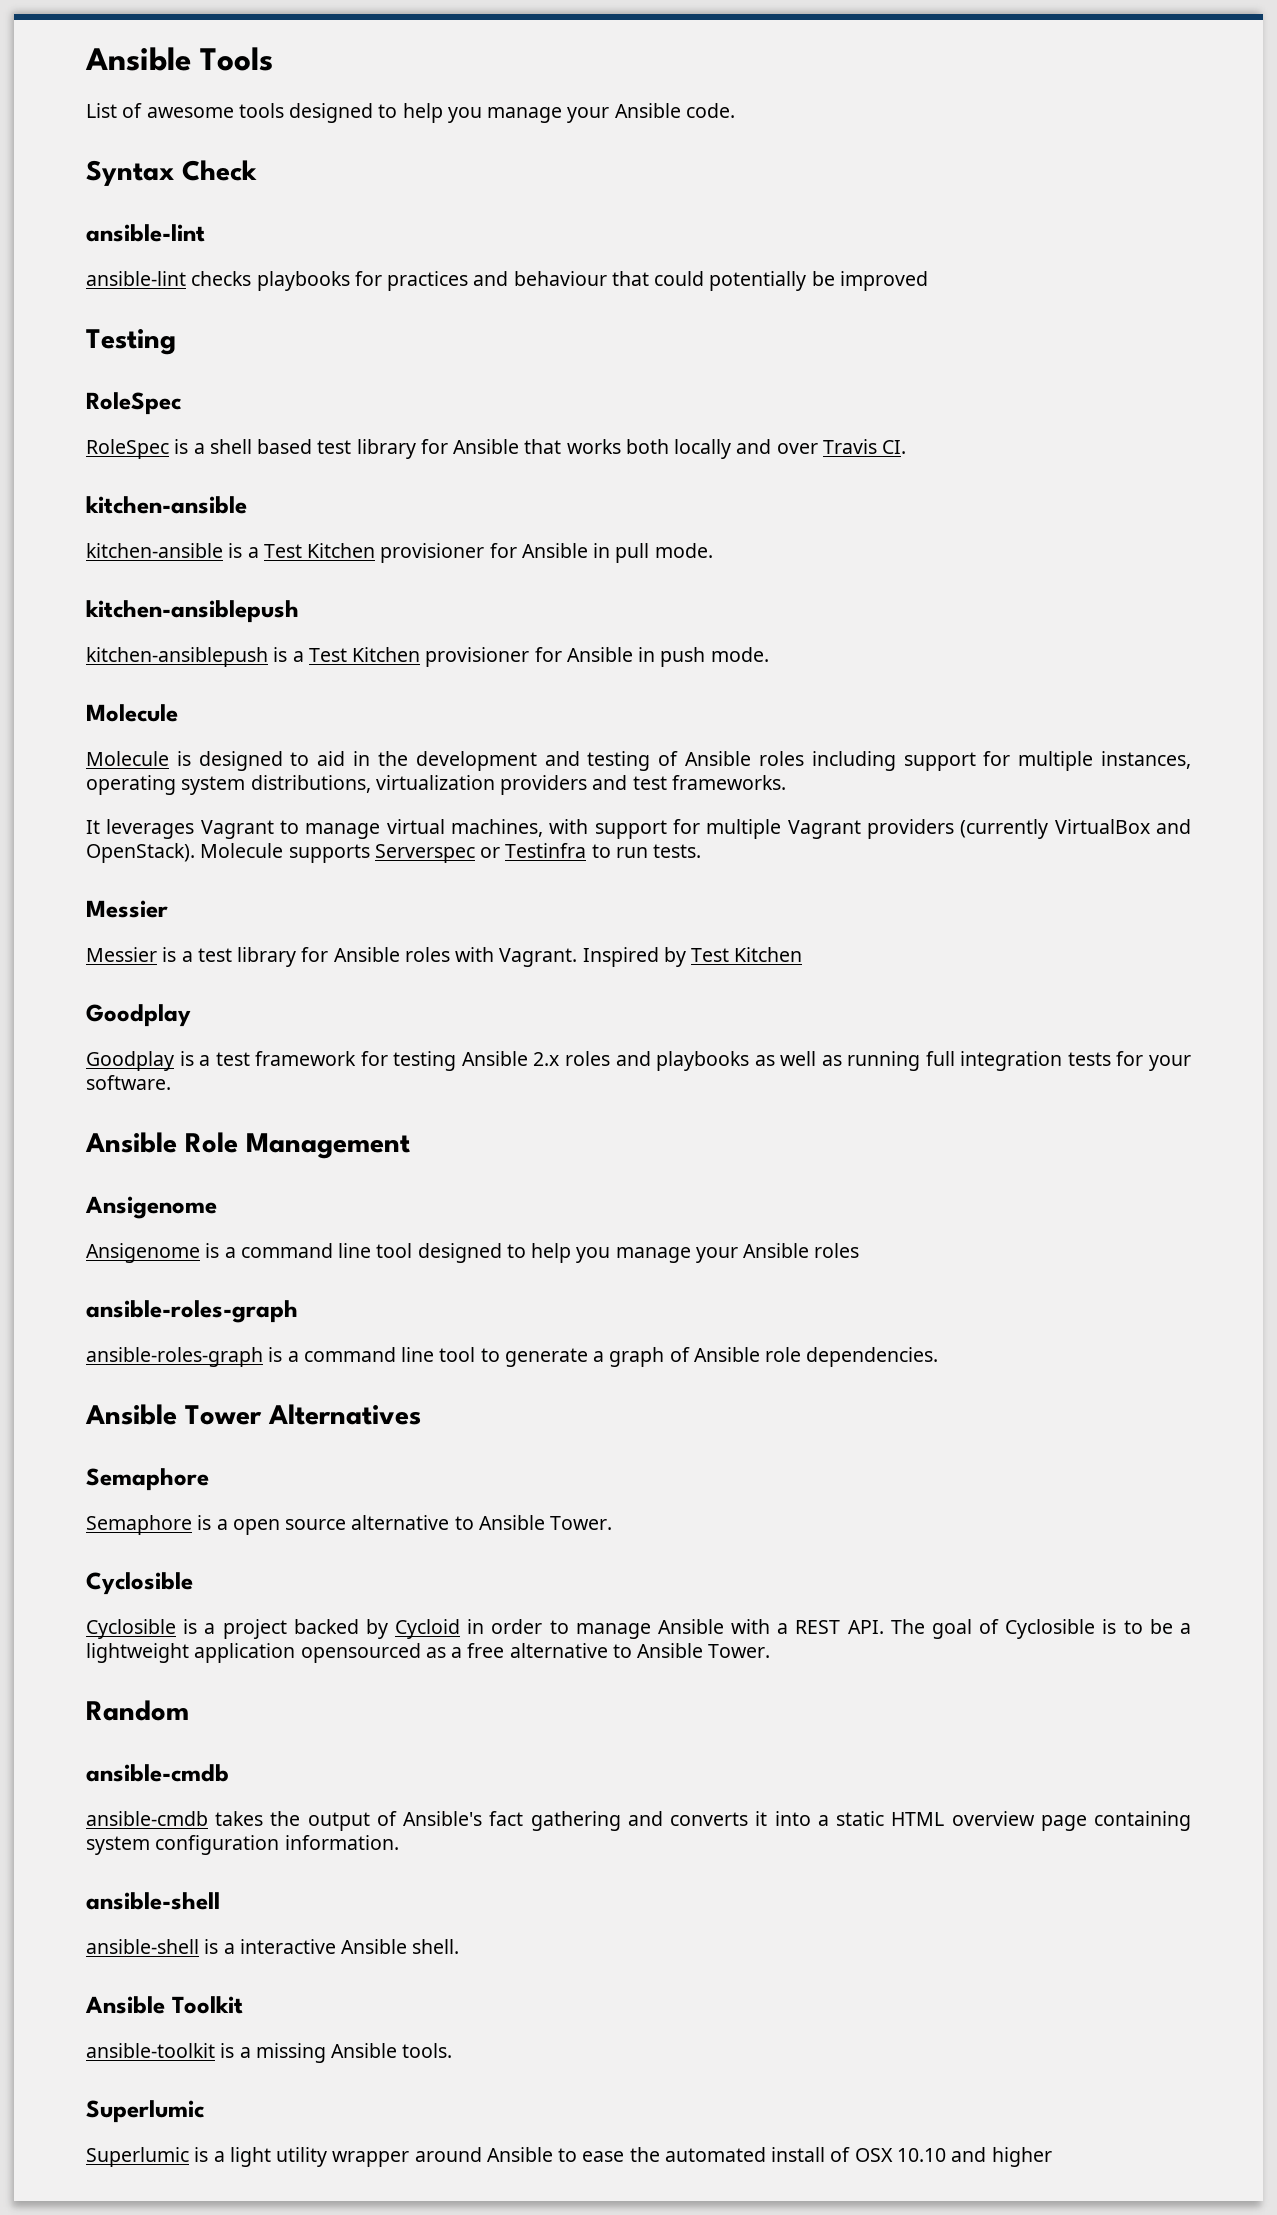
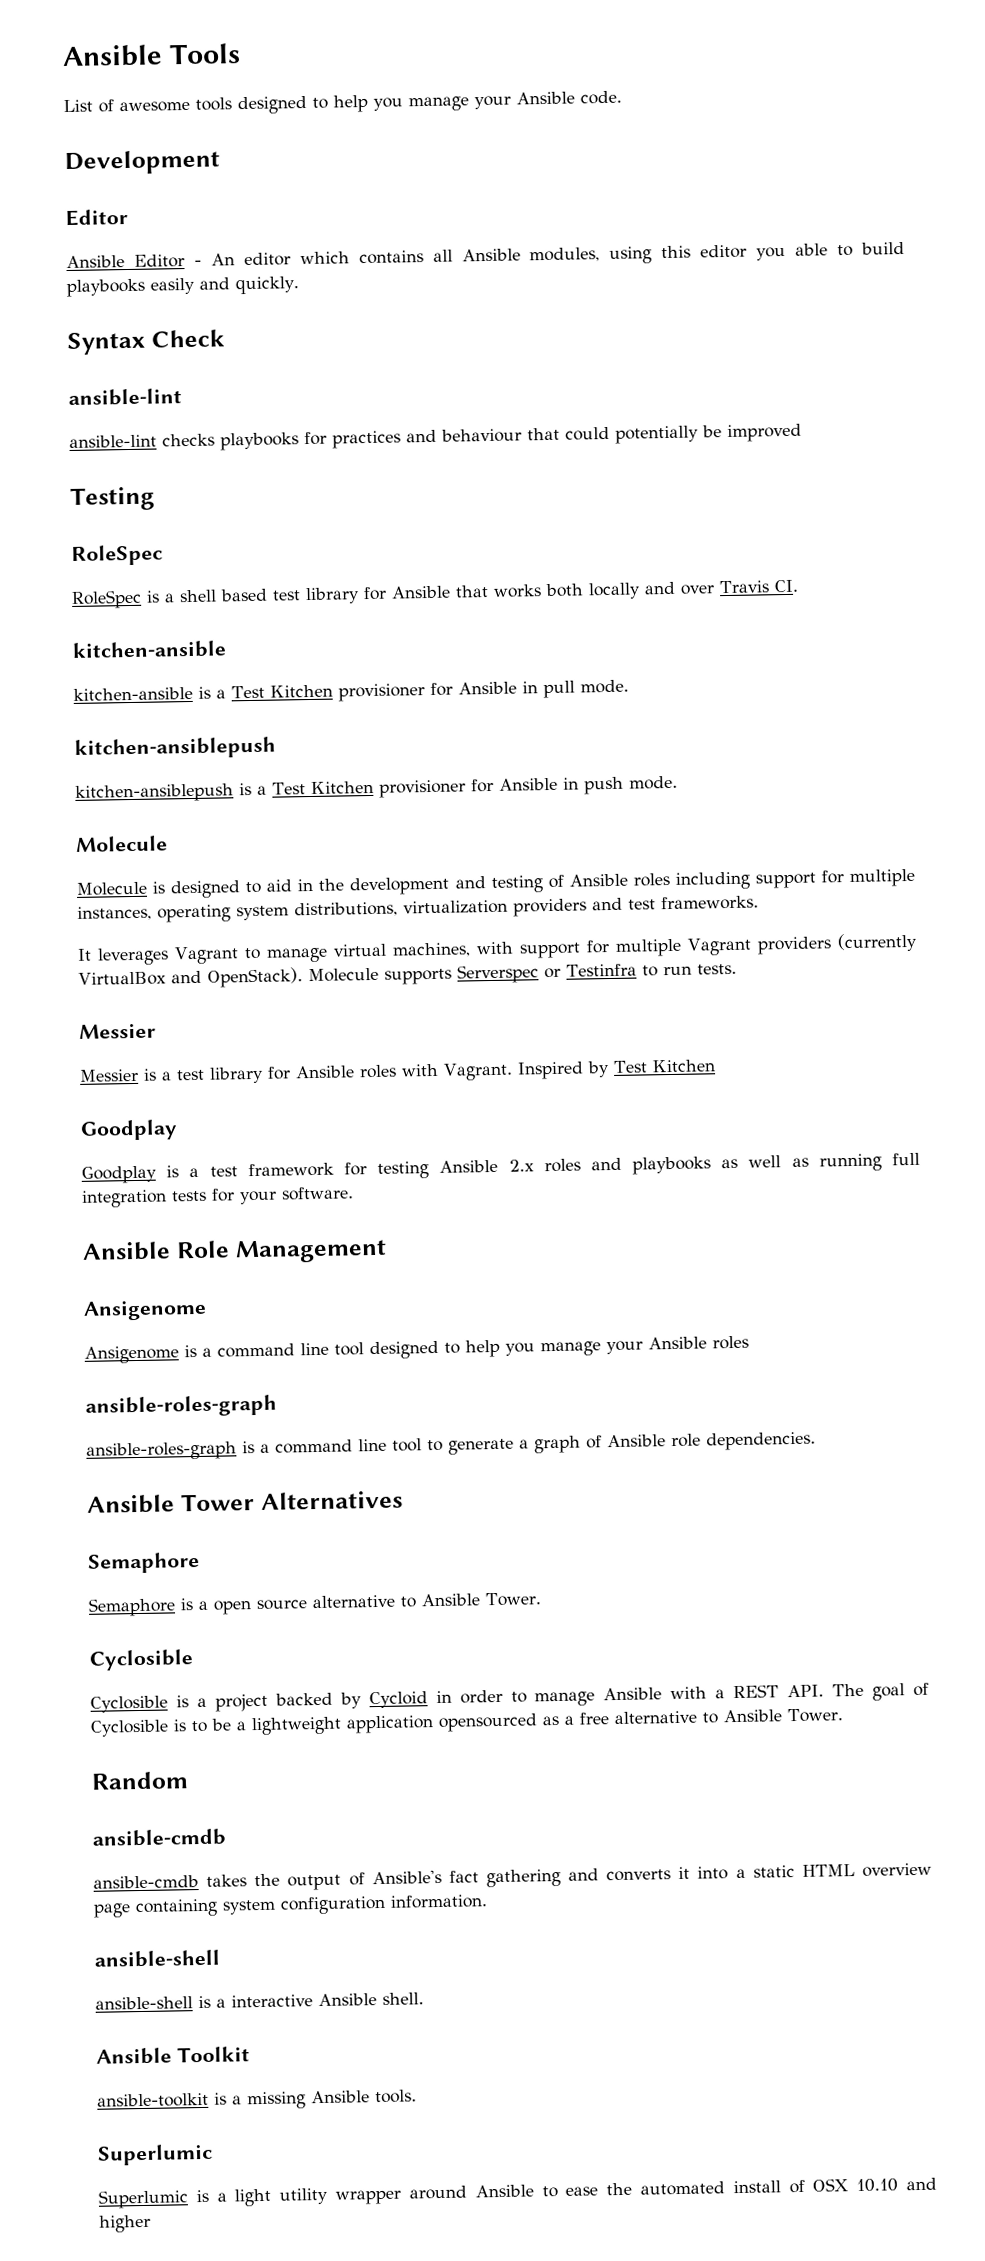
+ Development
+ Editor
+ Ansible Editor - An editor which contains all Ansible modules, using this editor you able to build playbooks easily and quickly.

